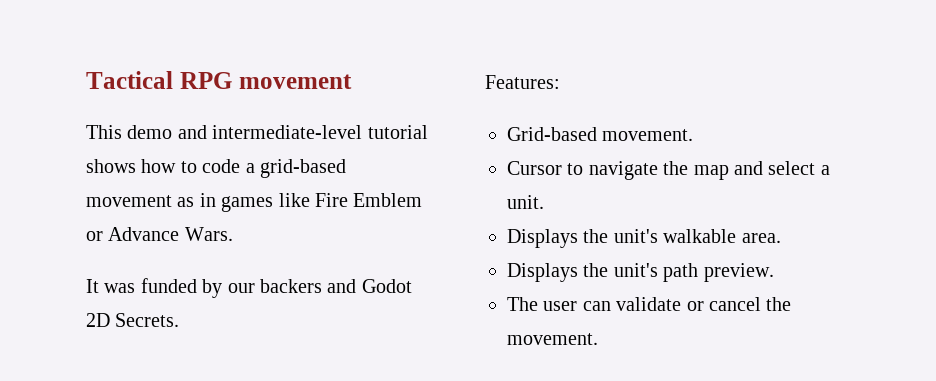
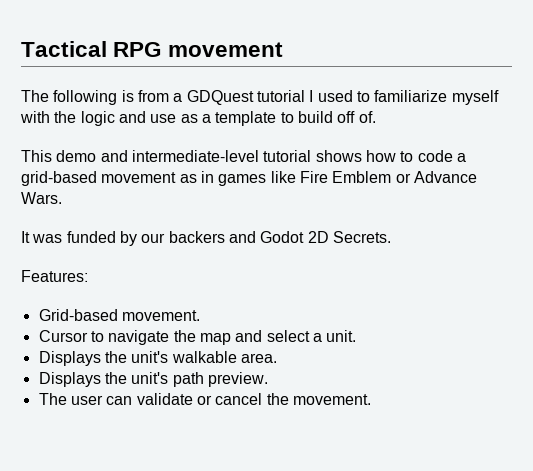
+ The following is from a GDQuest tutorial I used to familiarize myself with the logic and use as a template to build off of.

